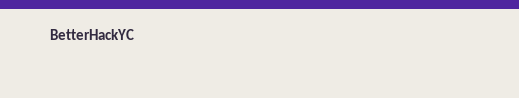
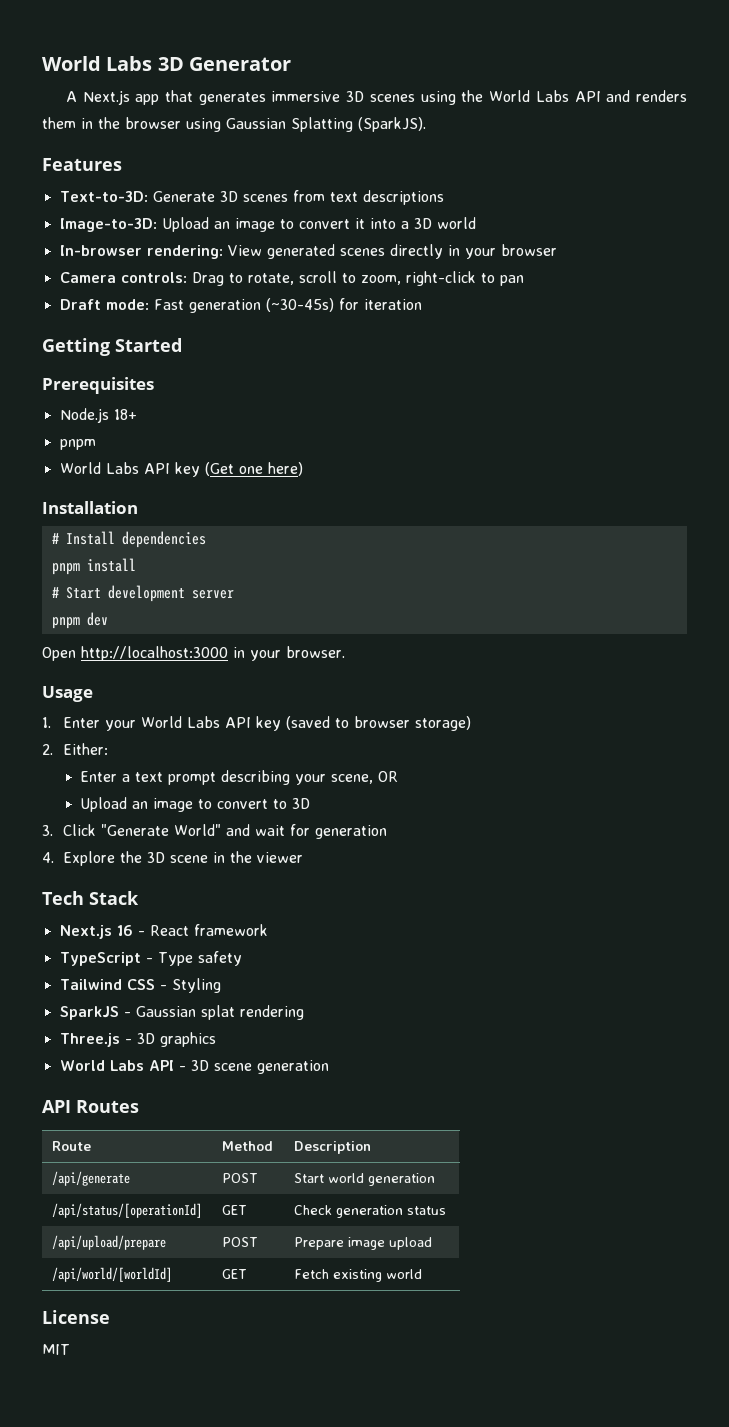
- BetterHackYC
+ World Labs 3D Generator
+ A Next.js app that generates immersive 3D scenes using the World Labs API and renders them in the browser using Gaussian Splatting (SparkJS).
+ Features
+ Text-to-3D: Generate 3D scenes from text descriptions
+ Image-to-3D: Upload an image to convert it into a 3D world
+ In-browser rendering: View generated scenes directly in your browser
+ Camera controls: Drag to rotate, scroll to zoom, right-click to pan
+ Draft mode: Fast generation (~30-45s) for iteration
+ Getting Started
+ Prerequisites
+ Node.js 18+
+ pnpm
+ World Labs API key (Get one here)
+ Installation
+ # Install dependencies
+ pnpm install
+ # Start development server
+ pnpm dev
+ Open http://localhost:3000 in your browser.
+ Usage
+ 1. Enter your World Labs API key (saved to browser storage)
+ 2. Either:
+ Enter a text prompt describing your scene, OR
+ Upload an image to convert to 3D
+ 3. Click "Generate World" and wait for generation
+ 4. Explore the 3D scene in the viewer
+ Tech Stack
+ Next.js 16 - React framework
+ TypeScript - Type safety
+ Tailwind CSS - Styling
+ SparkJS - Gaussian splat rendering
+ Three.js - 3D graphics
+ World Labs API - 3D scene generation
+ API Routes
+ Route | Method | Description
+ /api/generate | POST | Start world generation
+ /api/status/[operationId] | GET | Check generation status
+ /api/upload/prepare | POST | Prepare image upload
+ /api/world/[worldId] | GET | Fetch existing world
+ License
+ MIT

